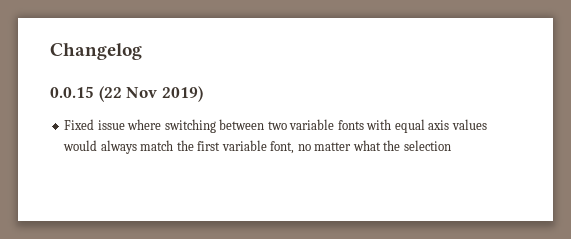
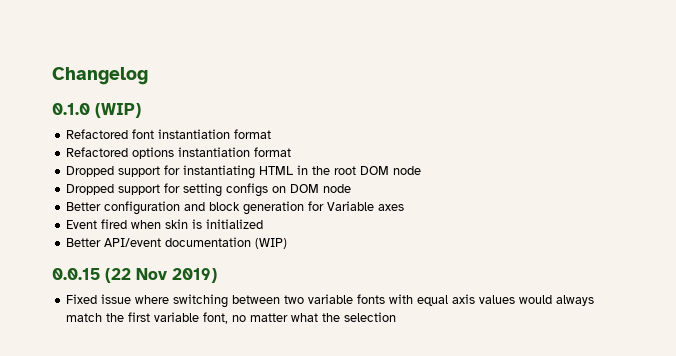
+ 0.1.0 (WIP)
+ Refactored font instantiation format
+ Refactored options instantiation format
+ Dropped support for instantiating HTML in the root DOM node
+ Dropped support for setting configs on DOM node
+ Better configuration and block generation for Variable axes
+ Event fired when skin is initialized
+ Better API/event documentation (WIP)

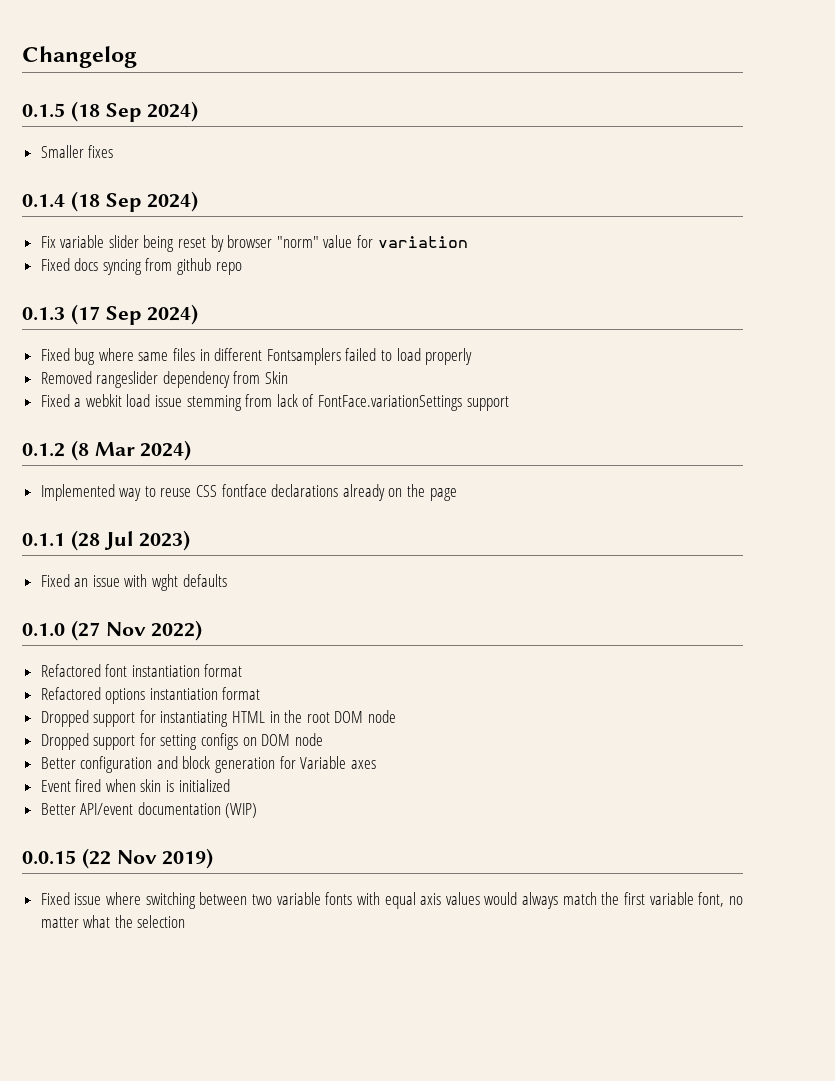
- 0.1.0 (WIP)
+ 0.1.5 (18 Sep 2024)
+ Smaller fixes
+ 0.1.4 (18 Sep 2024)
+ Fix variable slider being reset by browser "norm" value for variation
+ Fixed docs syncing from github repo
+ 0.1.3 (17 Sep 2024)
+ Fixed bug where same files in different Fontsamplers failed to load properly
+ Removed rangeslider dependency from Skin
+ Fixed a webkit load issue stemming from lack of FontFace.variationSettings support
+ 0.1.2 (8 Mar 2024)
+ Implemented way to reuse CSS fontface declarations already on the page
+ 0.1.1 (28 Jul 2023)
+ Fixed an issue with wght defaults
+ 0.1.0 (27 Nov 2022)

